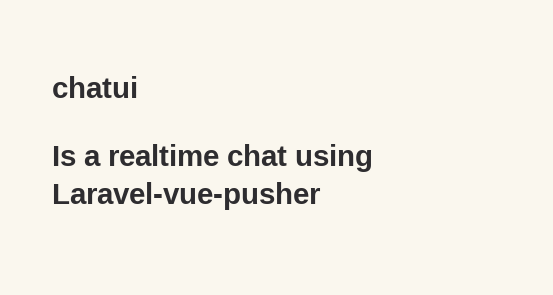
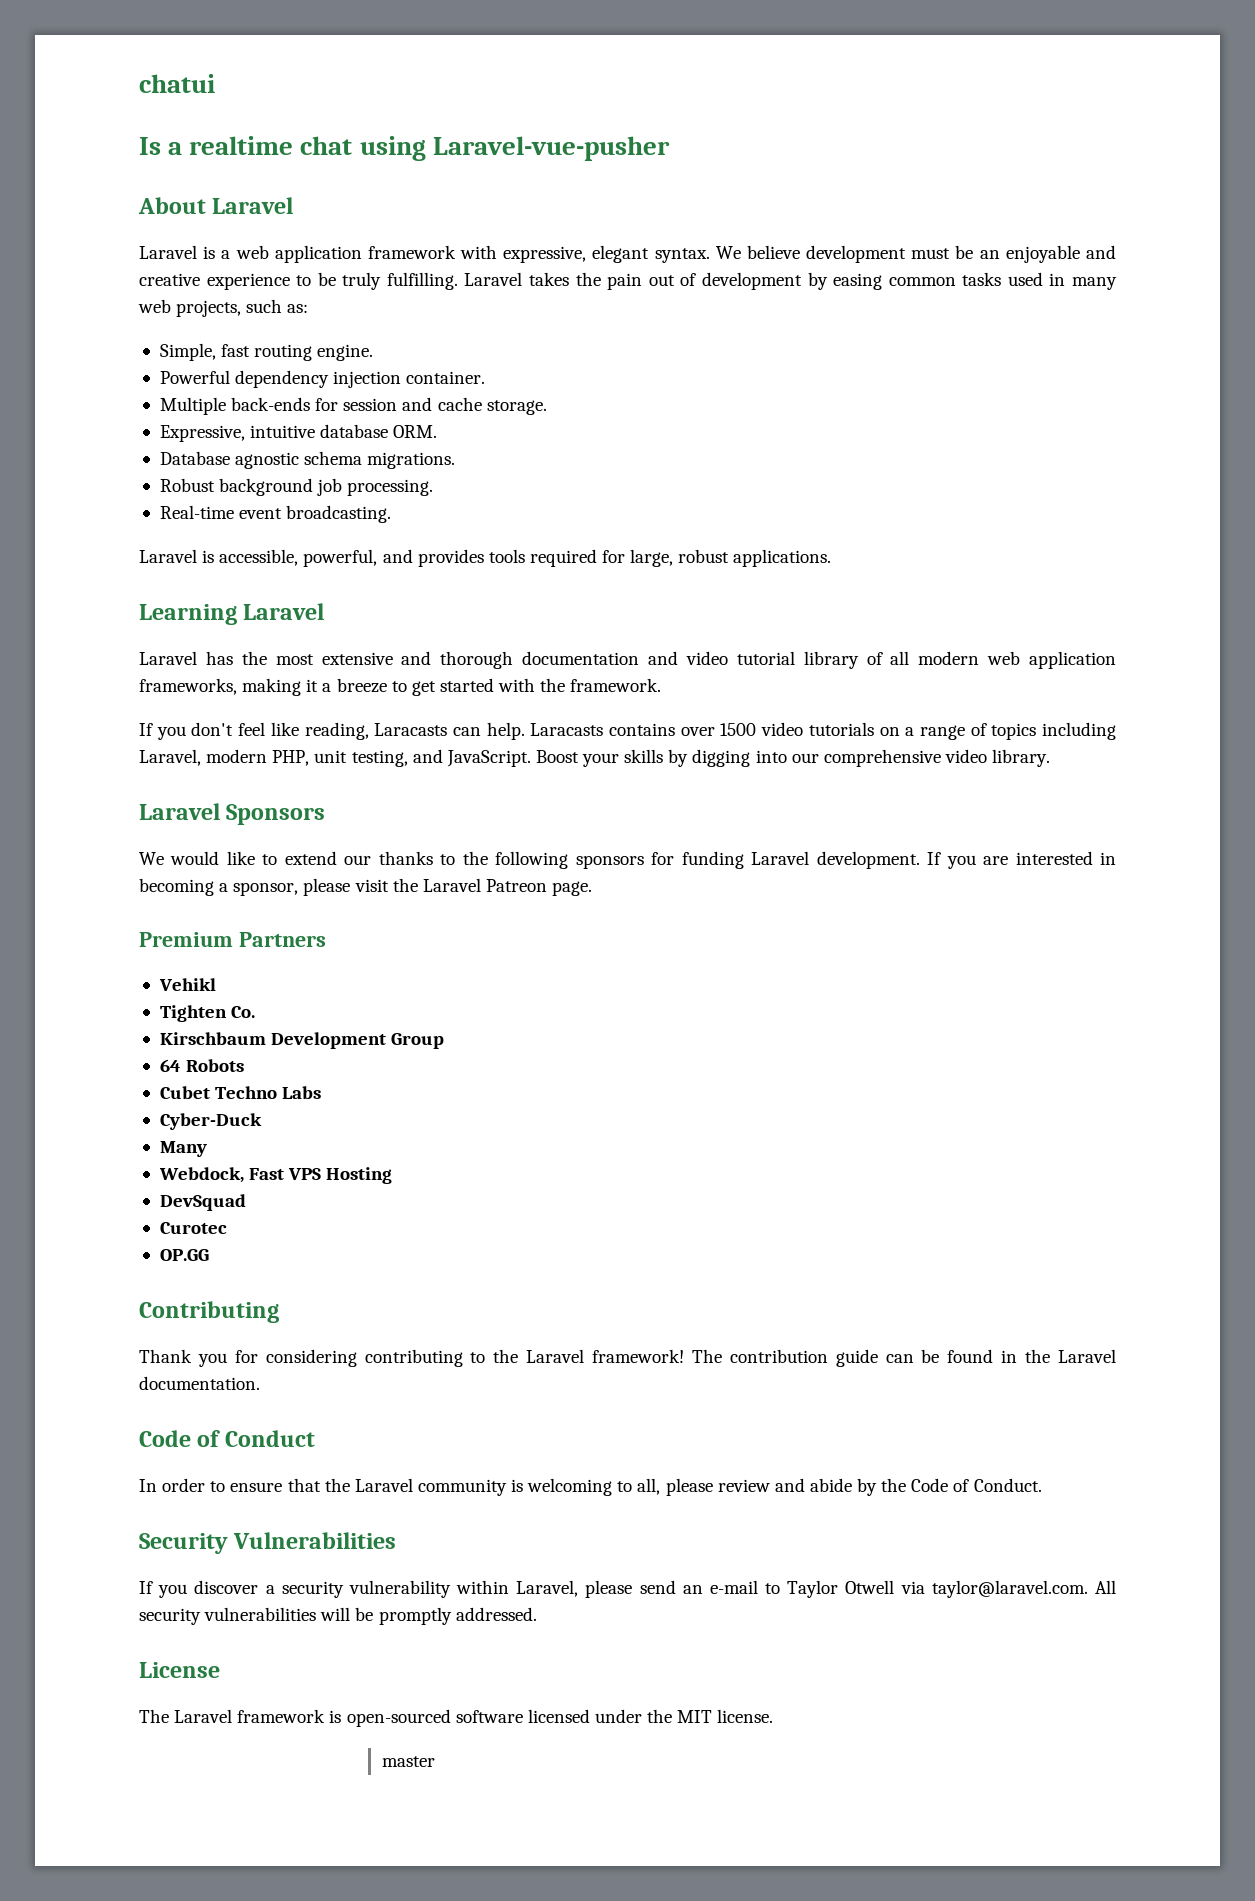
+ About Laravel
+ Laravel is a web application framework with expressive, elegant syntax. We believe development must be an enjoyable and creative experience to be truly fulfilling. Laravel takes the pain out of development by easing common tasks used in many web projects, such as:
+ Simple, fast routing engine.
+ Powerful dependency injection container.
+ Multiple back-ends for session and cache storage.
+ Expressive, intuitive database ORM.
+ Database agnostic schema migrations.
+ Robust background job processing.
+ Real-time event broadcasting.
+ Laravel is accessible, powerful, and provides tools required for large, robust applications.
+ Learning Laravel
+ Laravel has the most extensive and thorough documentation and video tutorial library of all modern web application frameworks, making it a breeze to get started with the framework.
+ If you don't feel like reading, Laracasts can help. Laracasts contains over 1500 video tutorials on a range of topics including Laravel, modern PHP, unit testing, and JavaScript. Boost your skills by digging into our comprehensive video library.
+ Laravel Sponsors
+ We would like to extend our thanks to the following sponsors for funding Laravel development. If you are interested in becoming a sponsor, please visit the Laravel Patreon page.
+ Premium Partners
+ Vehikl
+ Tighten Co.
+ Kirschbaum Development Group
+ 64 Robots
+ Cubet Techno Labs
+ Cyber-Duck
+ Many
+ Webdock, Fast VPS Hosting
+ DevSquad
+ Curotec
+ OP.GG
+ Contributing
+ Thank you for considering contributing to the Laravel framework! The contribution guide can be found in the Laravel documentation.
+ Code of Conduct
+ In order to ensure that the Laravel community is welcoming to all, please review and abide by the Code of Conduct.
+ Security Vulnerabilities
+ If you discover a security vulnerability within Laravel, please send an e-mail to Taylor Otwell via taylor@laravel.com. All security vulnerabilities will be promptly addressed.
+ License
+ The Laravel framework is open-sourced software licensed under the MIT license.
+ master

